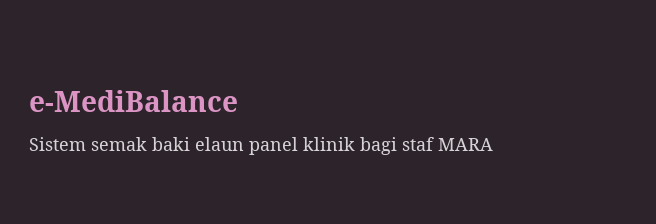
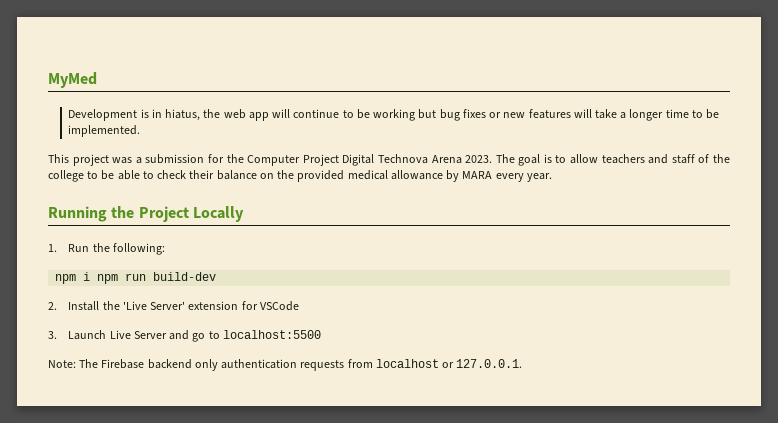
- e-MediBalance
- Sistem semak baki elaun panel klinik bagi staf MARA
+ MyMed
+ Development is in hiatus, the web app will continue to be working but bug fixes or new features will take a longer time to be implemented.
+ This project was a submission for the Computer Project Digital Technova Arena 2023. The goal is to allow teachers and staff of the college to be able to check their balance on the provided medical allowance by MARA every year.
+ Running the Project Locally
+ 1. Run the following:
+ npm i npm run build-dev
+ 2. Install the 'Live Server' extension for VSCode
+ 3. Launch Live Server and go to localhost:5500
+ Note: The Firebase backend only authentication requests from localhost or 127.0.0.1.

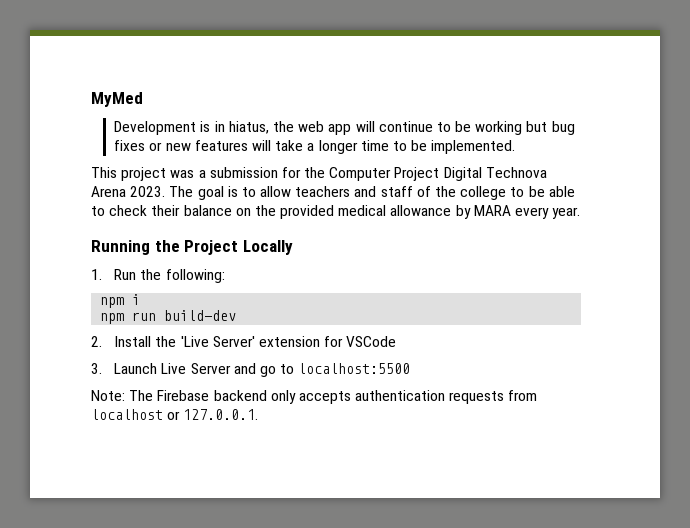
- npm i npm run build-dev
+ npm i
+ npm run build-dev
- Note: The Firebase backend only authentication requests from localhost or 127.0.0.1.
+ Note: The Firebase backend only accepts authentication requests from localhost or 127.0.0.1.

